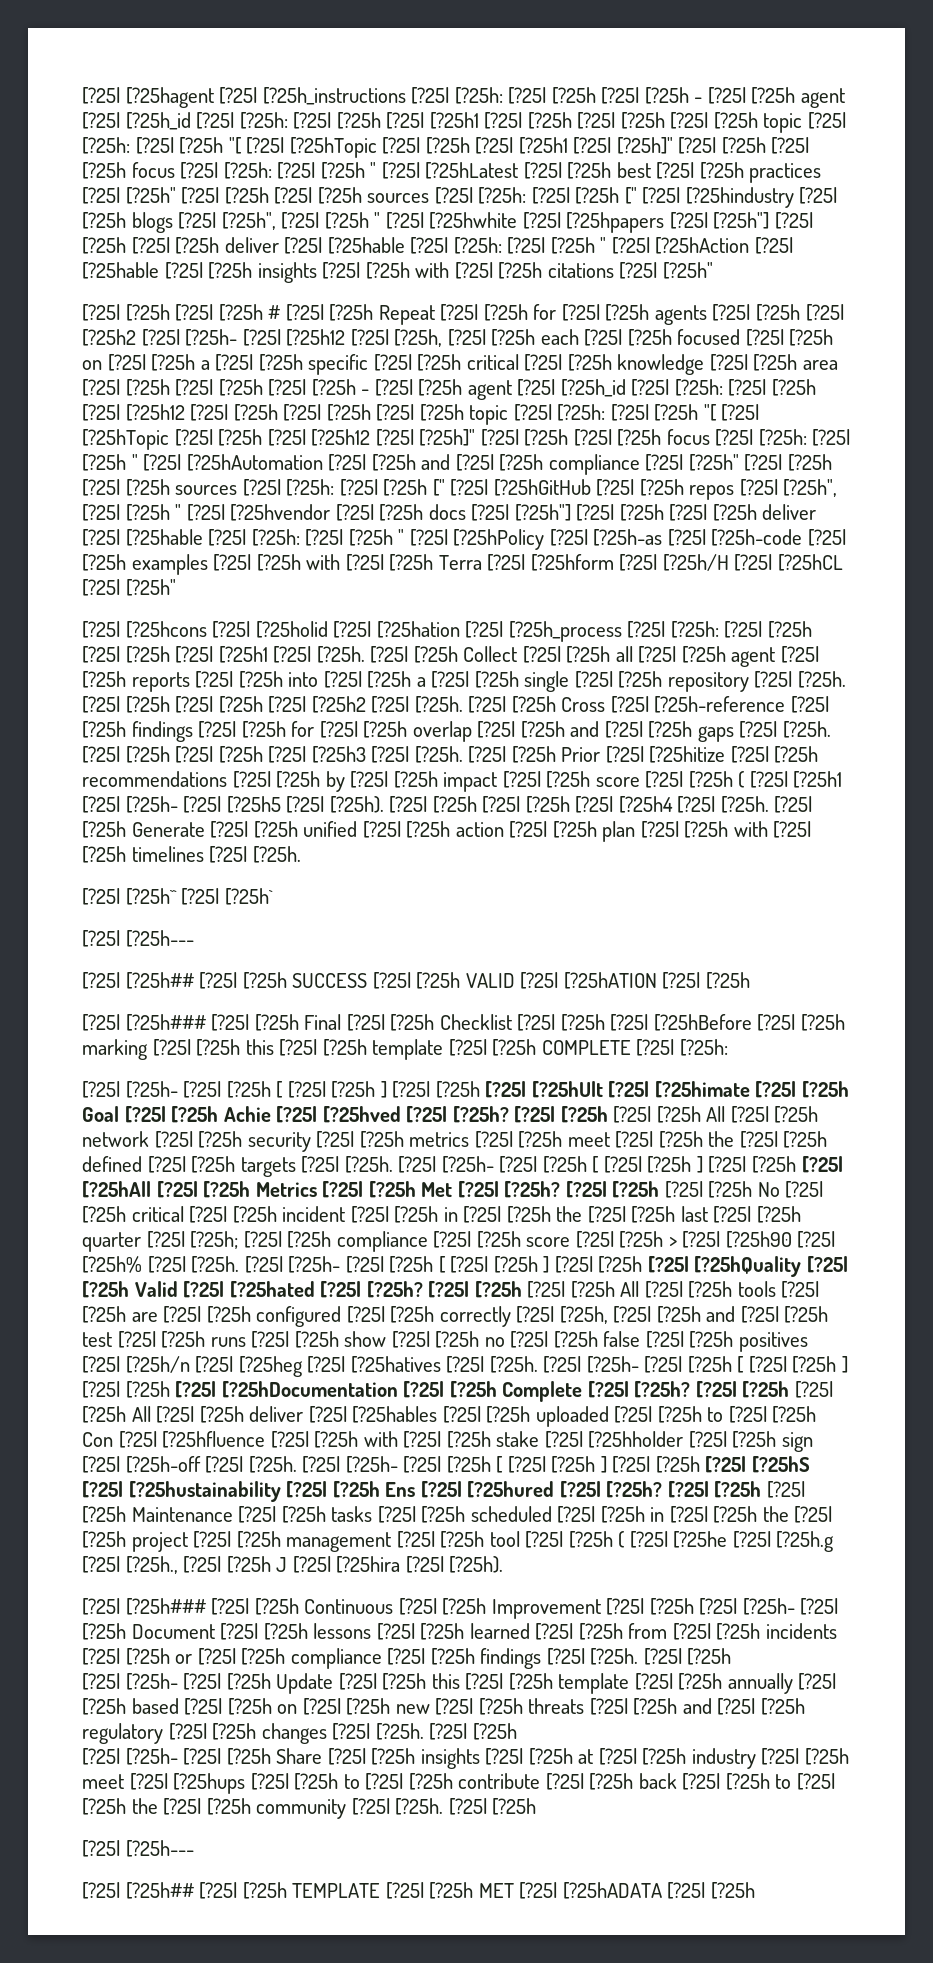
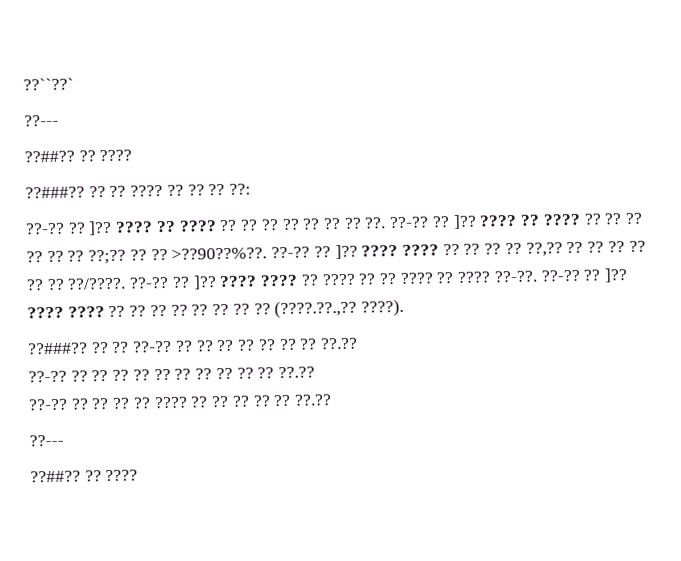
- [?25l [?25hagent [?25l [?25h_instructions [?25l [?25h: [?25l [?25h [?25l [?25h - [?25l [?25h agent [?25l [?25h_id [?25l [?25h: [?25l [?25h [?25l [?25h1 [?25l [?25h [?25l [?25h [?25l [?25h topic [?25l [?25h: [?25l [?25h "[ [?25l [?25hTopic [?25l [?25h [?25l [?25h1 [?25l [?25h]" [?25l [?25h [?25l [?25h focus [?25l [?25h: [?25l [?25h " [?25l [?25hLatest [?25l [?25h best [?25l [?25h practices [?25l [?25h" [?25l [?25h [?25l [?25h sources [?25l [?25h: [?25l [?25h [" [?25l [?25hindustry [?25l [?25h blogs [?25l [?25h", [?25l [?25h " [?25l [?25hwhite [?25l [?25hpapers [?25l [?25h"] [?25l [?25h [?25l [?25h deliver [?25l [?25hable [?25l [?25h: [?25l [?25h " [?25l [?25hAction [?25l [?25hable [?25l [?25h insights [?25l [?25h with [?25l [?25h citations [?25l [?25h"
- [?25l [?25h [?25l [?25h # [?25l [?25h Repeat [?25l [?25h for [?25l [?25h agents [?25l [?25h [?25l [?25h2 [?25l [?25h- [?25l [?25h12 [?25l [?25h, [?25l [?25h each [?25l [?25h focused [?25l [?25h on [?25l [?25h a [?25l [?25h specific [?25l [?25h critical [?25l [?25h knowledge [?25l [?25h area [?25l [?25h [?25l [?25h [?25l [?25h - [?25l [?25h agent [?25l [?25h_id [?25l [?25h: [?25l [?25h [?25l [?25h12 [?25l [?25h [?25l [?25h [?25l [?25h topic [?25l [?25h: [?25l [?25h "[ [?25l [?25hTopic [?25l [?25h [?25l [?25h12 [?25l [?25h]" [?25l [?25h [?25l [?25h focus [?25l [?25h: [?25l [?25h " [?25l [?25hAutomation [?25l [?25h and [?25l [?25h compliance [?25l [?25h" [?25l [?25h [?25l [?25h sources [?25l [?25h: [?25l [?25h [" [?25l [?25hGitHub [?25l [?25h repos [?25l [?25h", [?25l [?25h " [?25l [?25hvendor [?25l [?25h docs [?25l [?25h"] [?25l [?25h [?25l [?25h deliver [?25l [?25hable [?25l [?25h: [?25l [?25h " [?25l [?25hPolicy [?25l [?25h-as [?25l [?25h-code [?25l [?25h examples [?25l [?25h with [?25l [?25h Terra [?25l [?25hform [?25l [?25h/H [?25l [?25hCL [?25l [?25h"
- [?25l [?25hcons [?25l [?25holid [?25l [?25hation [?25l [?25h_process [?25l [?25h: [?25l [?25h [?25l [?25h [?25l [?25h1 [?25l [?25h. [?25l [?25h Collect [?25l [?25h all [?25l [?25h agent [?25l [?25h reports [?25l [?25h into [?25l [?25h a [?25l [?25h single [?25l [?25h repository [?25l [?25h. [?25l [?25h [?25l [?25h [?25l [?25h2 [?25l [?25h. [?25l [?25h Cross [?25l [?25h-reference [?25l [?25h findings [?25l [?25h for [?25l [?25h overlap [?25l [?25h and [?25l [?25h gaps [?25l [?25h. [?25l [?25h [?25l [?25h [?25l [?25h3 [?25l [?25h. [?25l [?25h Prior [?25l [?25hitize [?25l [?25h recommendations [?25l [?25h by [?25l [?25h impact [?25l [?25h score [?25l [?25h ( [?25l [?25h1 [?25l [?25h- [?25l [?25h5 [?25l [?25h). [?25l [?25h [?25l [?25h [?25l [?25h4 [?25l [?25h. [?25l [?25h Generate [?25l [?25h unified [?25l [?25h action [?25l [?25h plan [?25l [?25h with [?25l [?25h timelines [?25l [?25h.
- [?25l [?25h`` [?25l [?25h`
- [?25l [?25h---
- [?25l [?25h## [?25l [?25h SUCCESS [?25l [?25h VALID [?25l [?25hATION [?25l [?25h
- [?25l [?25h### [?25l [?25h Final [?25l [?25h Checklist [?25l [?25h [?25l [?25hBefore [?25l [?25h marking [?25l [?25h this [?25l [?25h template [?25l [?25h COMPLETE [?25l [?25h:
- [?25l [?25h- [?25l [?25h [ [?25l [?25h ] [?25l [?25h [?25l [?25hUlt [?25l [?25himate [?25l [?25h Goal [?25l [?25h Achie [?25l [?25hved [?25l [?25h? [?25l [?25h [?25l [?25h All [?25l [?25h network [?25l [?25h security [?25l [?25h metrics [?25l [?25h meet [?25l [?25h the [?25l [?25h defined [?25l [?25h targets [?25l [?25h. [?25l [?25h- [?25l [?25h [ [?25l [?25h ] [?25l [?25h [?25l [?25hAll [?25l [?25h Metrics [?25l [?25h Met [?25l [?25h? [?25l [?25h [?25l [?25h No [?25l [?25h critical [?25l [?25h incident [?25l [?25h in [?25l [?25h the [?25l [?25h last [?25l [?25h quarter [?25l [?25h; [?25l [?25h compliance [?25l [?25h score [?25l [?25h > [?25l [?25h90 [?25l [?25h% [?25l [?25h. [?25l [?25h- [?25l [?25h [ [?25l [?25h ] [?25l [?25h [?25l [?25hQuality [?25l [?25h Valid [?25l [?25hated [?25l [?25h? [?25l [?25h [?25l [?25h All [?25l [?25h tools [?25l [?25h are [?25l [?25h configured [?25l [?25h correctly [?25l [?25h, [?25l [?25h and [?25l [?25h test [?25l [?25h runs [?25l [?25h show [?25l [?25h no [?25l [?25h false [?25l [?25h positives [?25l [?25h/n [?25l [?25heg [?25l [?25hatives [?25l [?25h. [?25l [?25h- [?25l [?25h [ [?25l [?25h ] [?25l [?25h [?25l [?25hDocumentation [?25l [?25h Complete [?25l [?25h? [?25l [?25h [?25l [?25h All [?25l [?25h deliver [?25l [?25hables [?25l [?25h uploaded [?25l [?25h to [?25l [?25h Con [?25l [?25hfluence [?25l [?25h with [?25l [?25h stake [?25l [?25hholder [?25l [?25h sign [?25l [?25h-off [?25l [?25h. [?25l [?25h- [?25l [?25h [ [?25l [?25h ] [?25l [?25h [?25l [?25hS [?25l [?25hustainability [?25l [?25h Ens [?25l [?25hured [?25l [?25h? [?25l [?25h [?25l [?25h Maintenance [?25l [?25h tasks [?25l [?25h scheduled [?25l [?25h in [?25l [?25h the [?25l [?25h project [?25l [?25h management [?25l [?25h tool [?25l [?25h ( [?25l [?25he [?25l [?25h.g [?25l [?25h., [?25l [?25h J [?25l [?25hira [?25l [?25h).
- [?25l [?25h### [?25l [?25h Continuous [?25l [?25h Improvement [?25l [?25h [?25l [?25h- [?25l [?25h Document [?25l [?25h lessons [?25l [?25h learned [?25l [?25h from [?25l [?25h incidents [?25l [?25h or [?25l [?25h compliance [?25l [?25h findings [?25l [?25h. [?25l [?25h
- [?25l [?25h- [?25l [?25h Update [?25l [?25h this [?25l [?25h template [?25l [?25h annually [?25l [?25h based [?25l [?25h on [?25l [?25h new [?25l [?25h threats [?25l [?25h and [?25l [?25h regulatory [?25l [?25h changes [?25l [?25h. [?25l [?25h
- [?25l [?25h- [?25l [?25h Share [?25l [?25h insights [?25l [?25h at [?25l [?25h industry [?25l [?25h meet [?25l [?25hups [?25l [?25h to [?25l [?25h contribute [?25l [?25h back [?25l [?25h to [?25l [?25h the [?25l [?25h community [?25l [?25h. [?25l [?25h
- [?25l [?25h---
- [?25l [?25h## [?25l [?25h TEMPLATE [?25l [?25h MET [?25l [?25hADATA [?25l [?25h
+ ??``??`
+ ??---
+ ??##?? ?? ????
+ ??###?? ?? ?? ???? ?? ?? ?? ??:
+ ??-?? ?? ]?? ???? ?? ???? ?? ?? ?? ?? ?? ?? ?? ??. ??-?? ?? ]?? ???? ?? ???? ?? ?? ?? ?? ?? ?? ??;?? ?? ?? >??90??%??. ??-?? ?? ]?? ???? ???? ?? ?? ?? ?? ??,?? ?? ?? ?? ?? ?? ?? ??/????. ??-?? ?? ]?? ???? ???? ?? ???? ?? ?? ???? ?? ???? ??-??. ??-?? ?? ]?? ???? ???? ?? ?? ?? ?? ?? ?? ?? ?? (????.??.,?? ????).
+ ??###?? ?? ?? ??-?? ?? ?? ?? ?? ?? ?? ?? ??.??
+ ??-?? ?? ?? ?? ?? ?? ?? ?? ?? ?? ?? ??.??
+ ??-?? ?? ?? ?? ?? ???? ?? ?? ?? ?? ?? ??.??
+ ??---
+ ??##?? ?? ????

